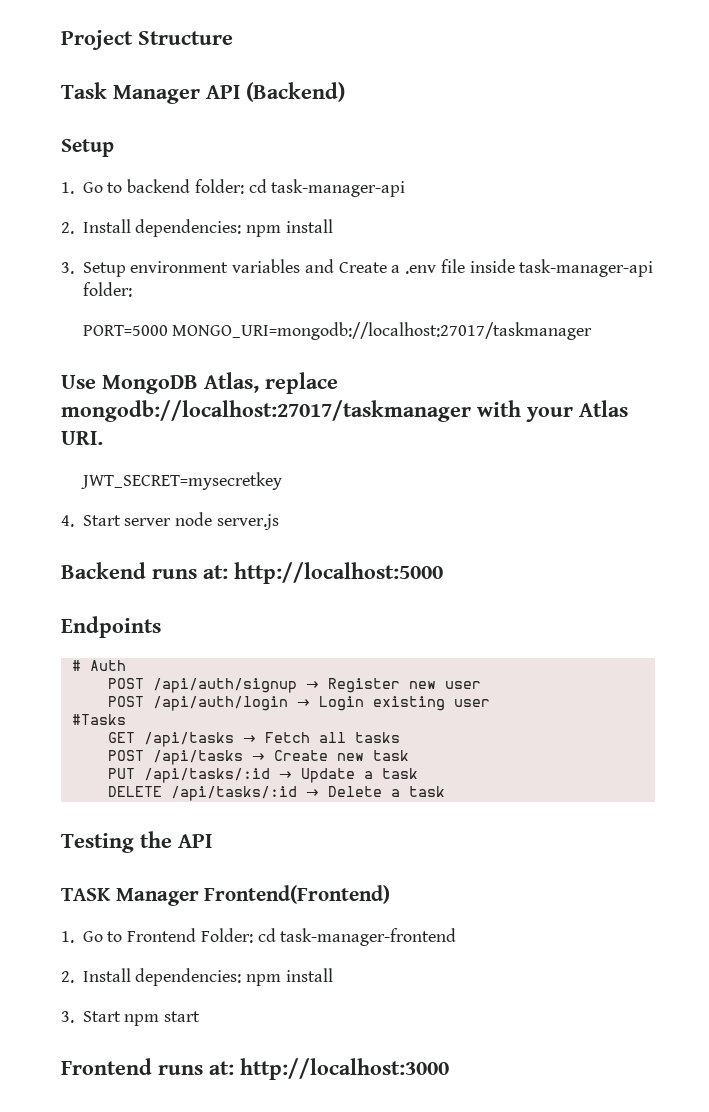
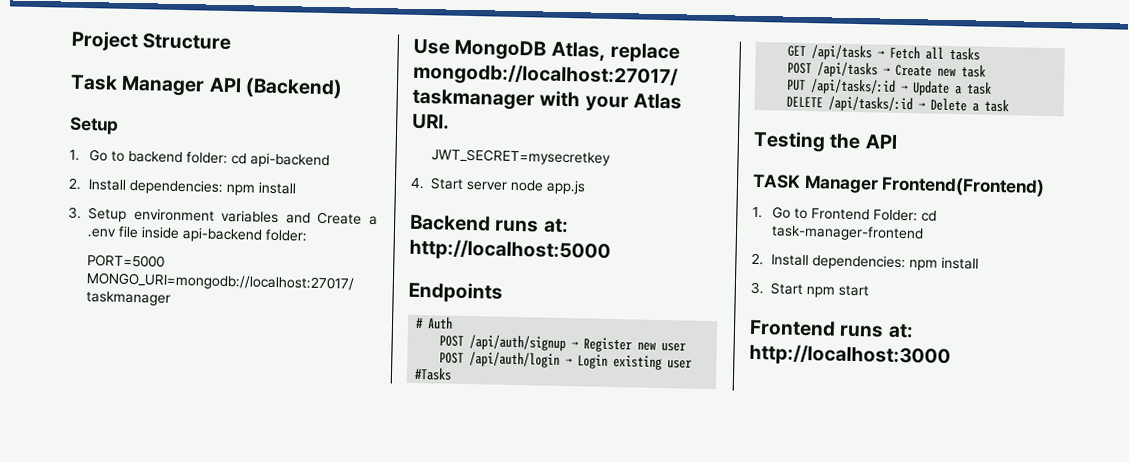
- 1. Go to backend folder: cd task-manager-api
+ 1. Go to backend folder: cd api-backend
- 3. Setup environment variables and Create a .env file inside task-manager-api folder:
+ 3. Setup environment variables and Create a .env file inside api-backend folder:
- 4. Start server node server.js
+ 4. Start server node app.js

